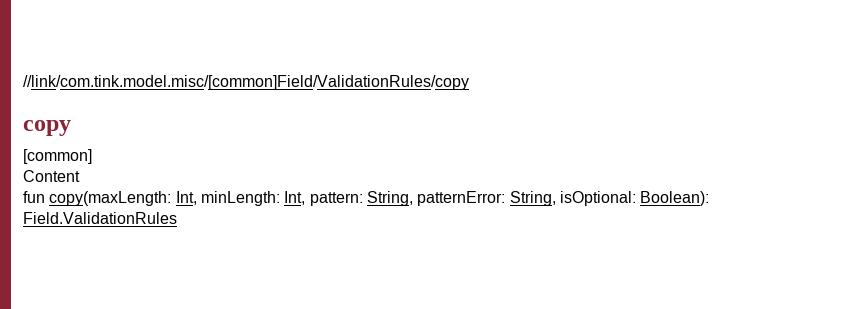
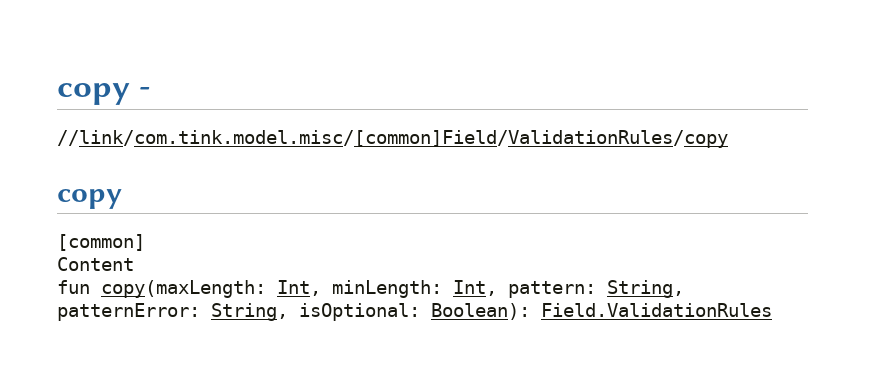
+ copy -

